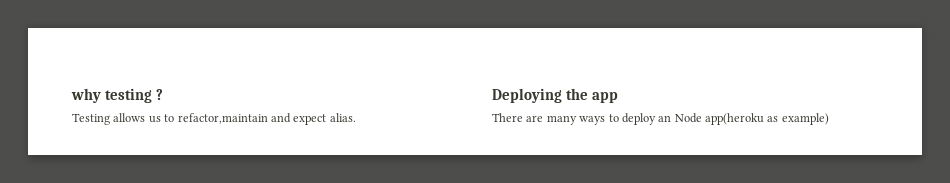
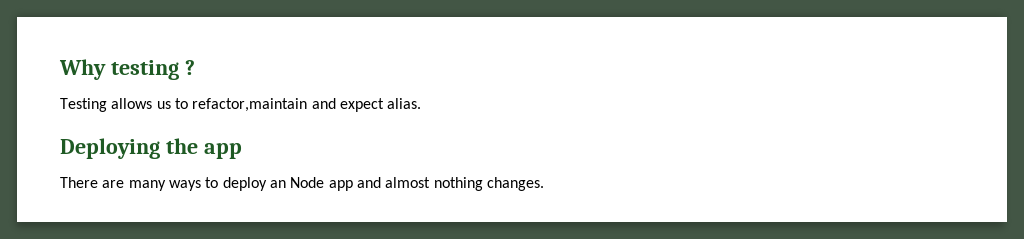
- why testing ?
+ Why testing ?
- There are many ways to deploy an Node app(heroku as example)
+ There are many ways to deploy an Node app and almost nothing changes.

